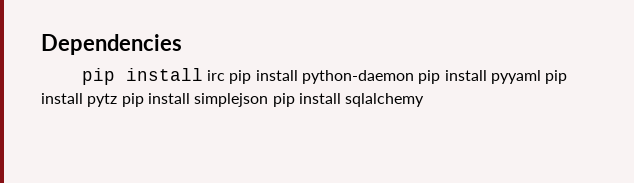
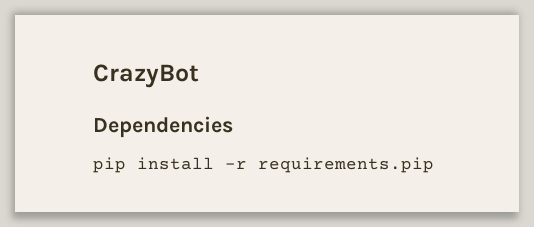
+ CrazyBot
- pip install irc pip install python-daemon pip install pyyaml pip install pytz pip install simplejson pip install sqlalchemy
+ pip install -r requirements.pip

